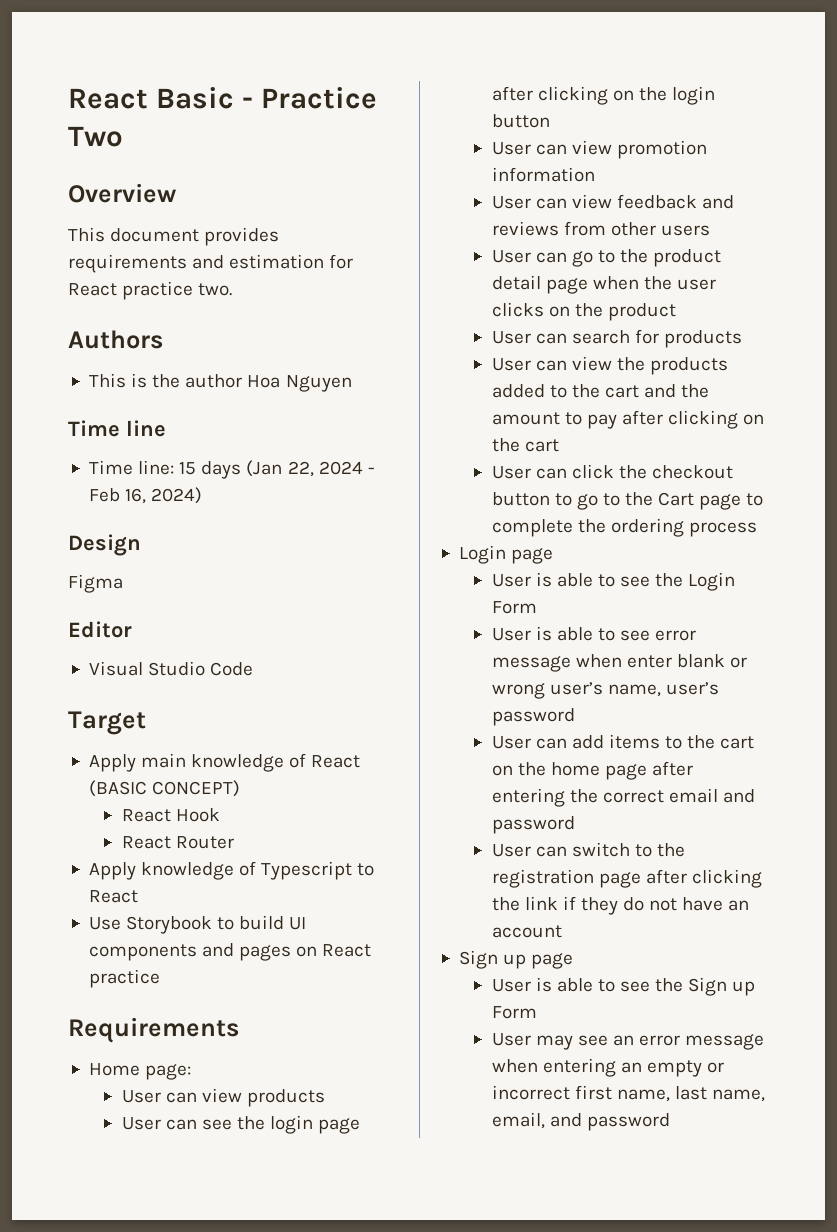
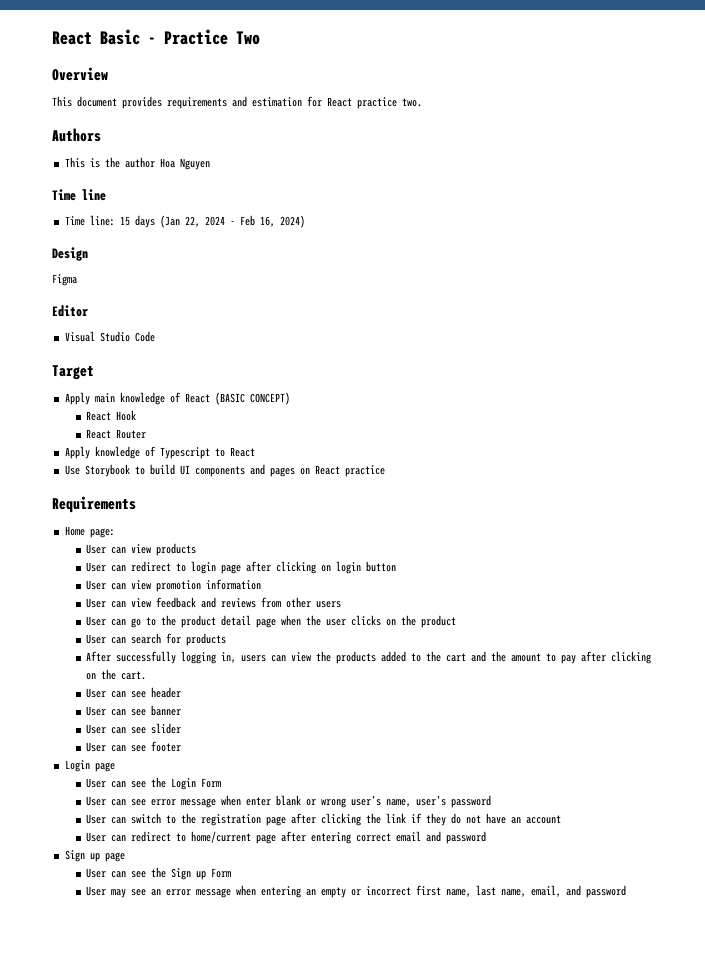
- User can see the login page after clicking on the login button
+ User can redirect to login page after clicking on login button
- User can view the products added to the cart and the amount to pay after clicking on the cart
- User can click the checkout button to go to the Cart page to complete the ordering process
+ After successfully logging in, users can view the products added to the cart and the amount to pay after clicking on the cart.
+ User can see header
+ User can see banner
+ User can see slider
+ User can see footer
- User is able to see the Login Form
+ User can see the Login Form
- User is able to see error message when enter blank or wrong user’s name, user’s password
+ User can see error message when enter blank or wrong user’s name, user’s password
- User can add items to the cart on the home page after entering the correct email and password
+ User can redirect to home/current page after entering correct email and password
- User is able to see the Sign up Form
+ User can see the Sign up Form

